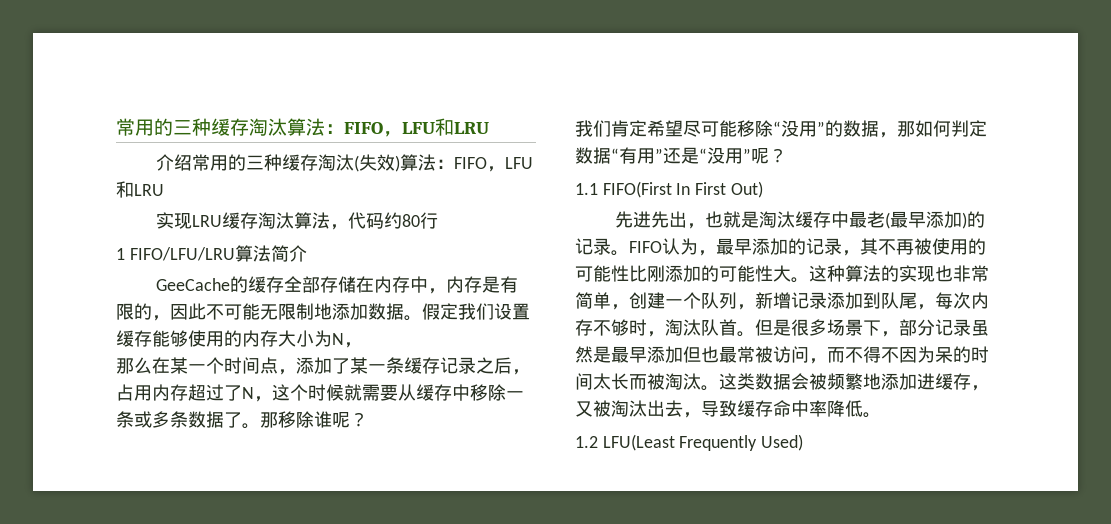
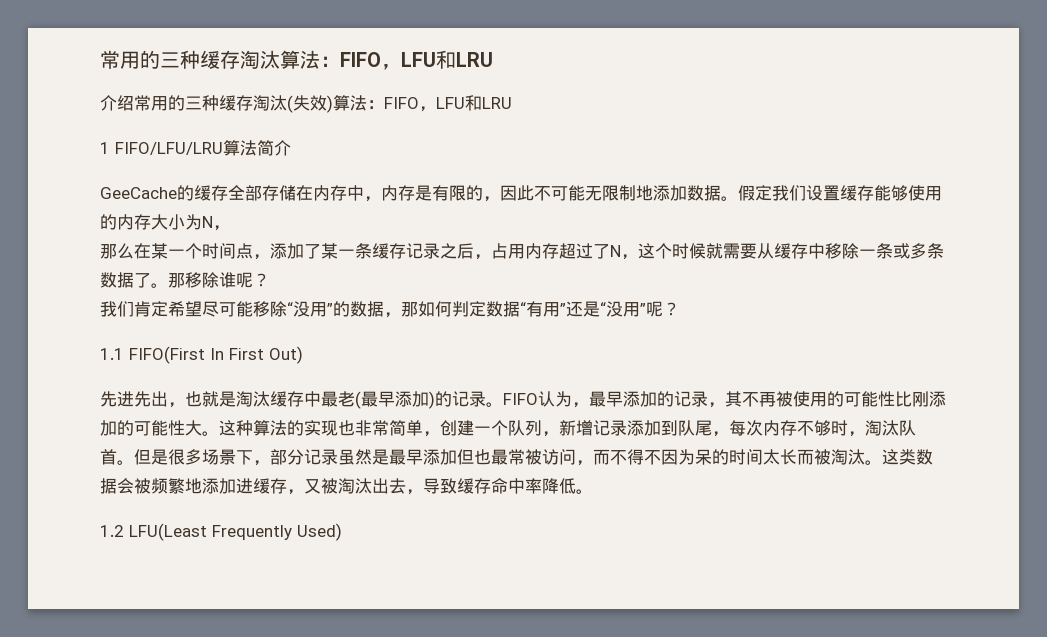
- 实现LRU缓存淘汰算法，代码约80行

